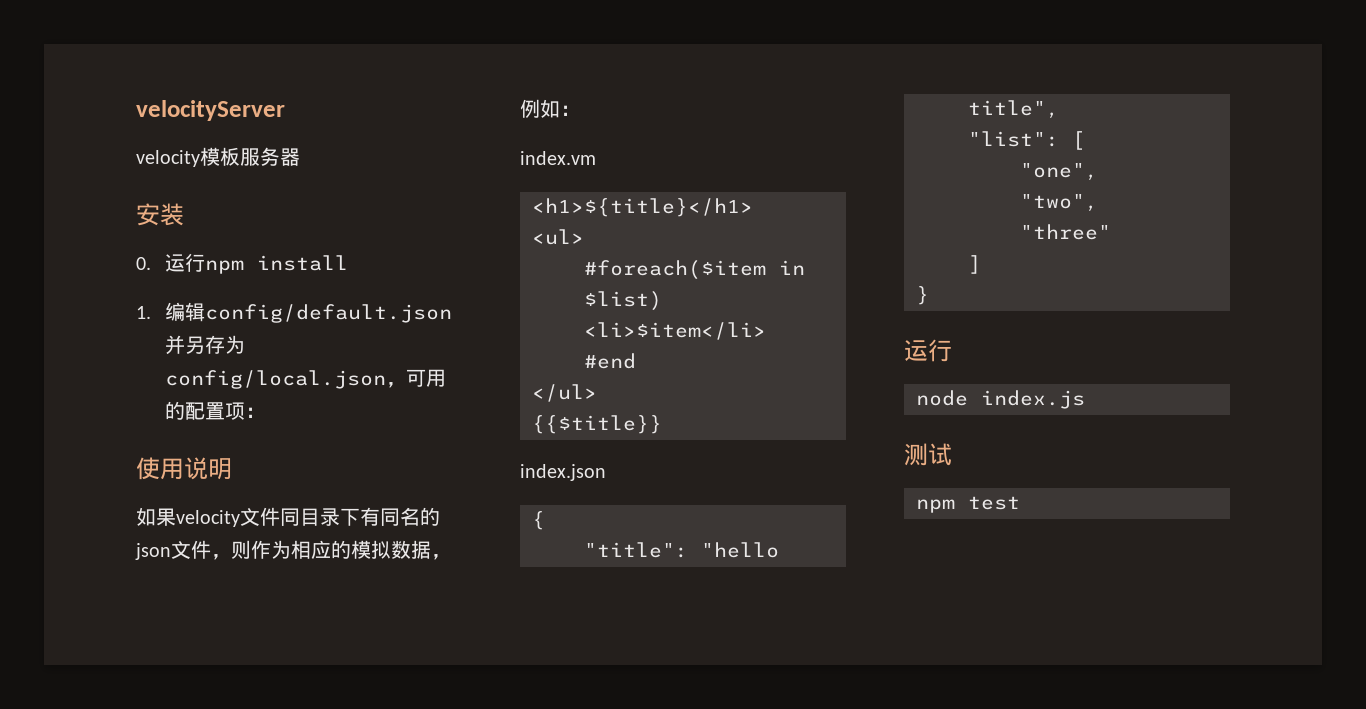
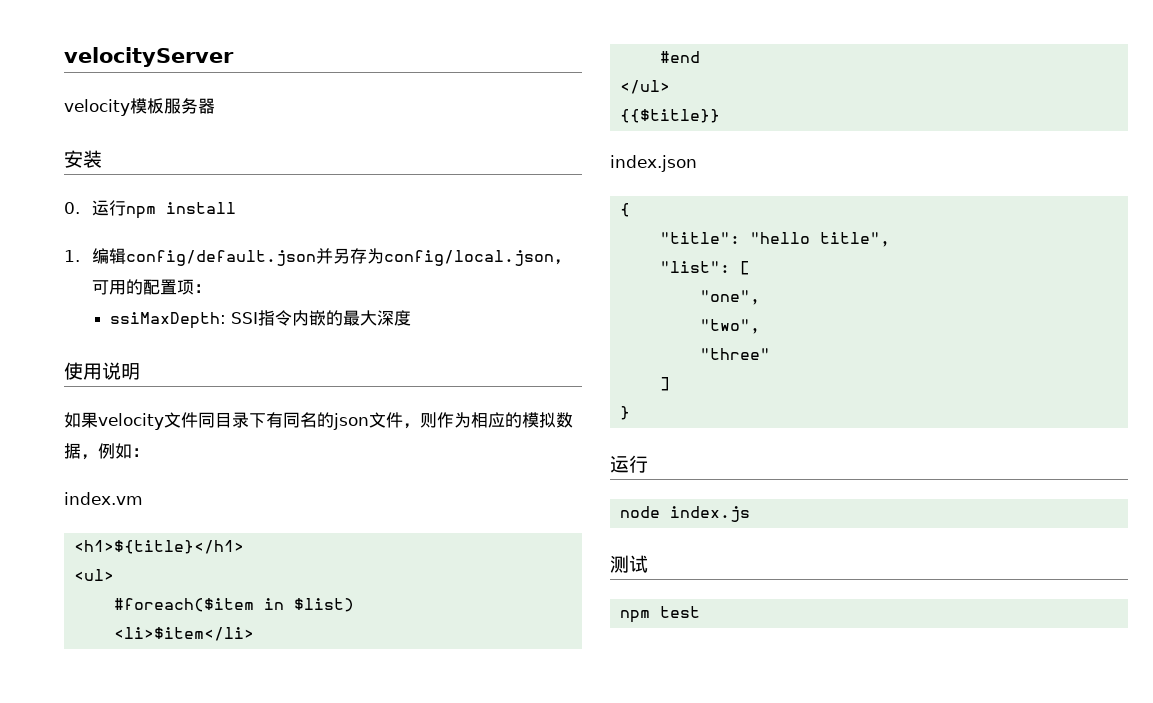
+ ssiMaxDepth: SSI指令内嵌的最大深度

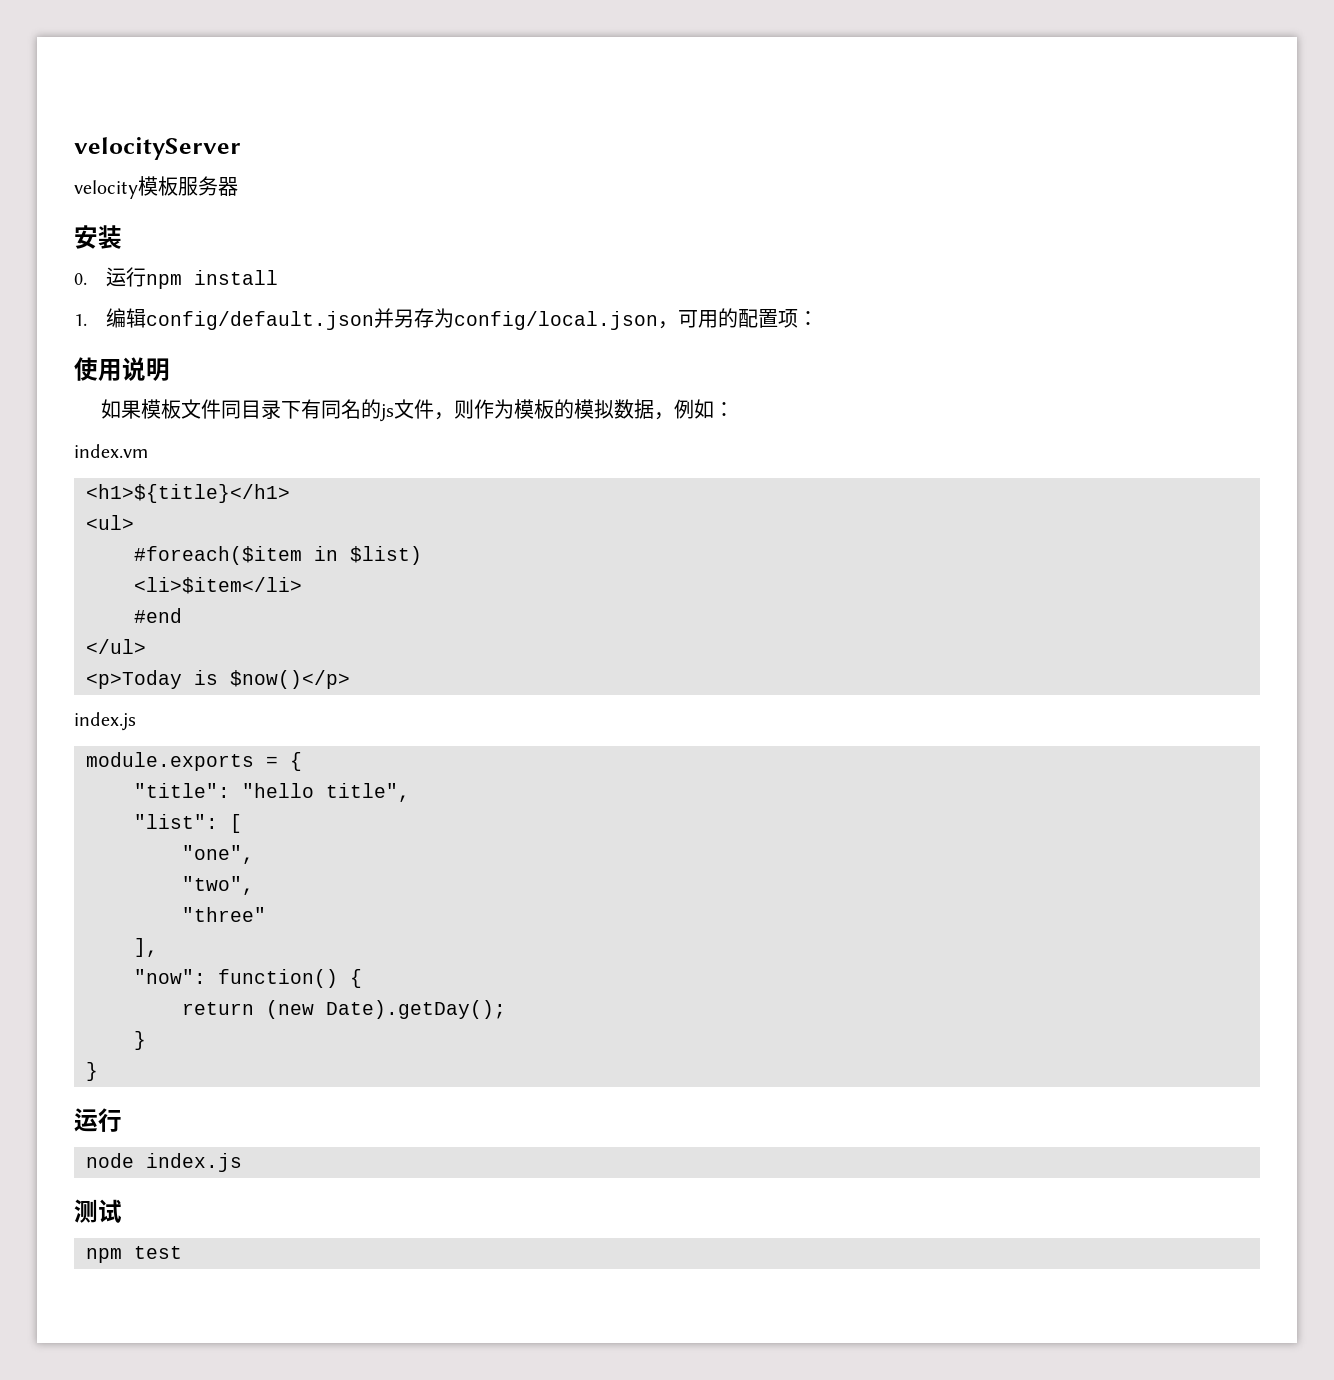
- ssiMaxDepth: SSI指令内嵌的最大深度
- 如果velocity文件同目录下有同名的json文件，则作为相应的模拟数据，例如：
+ 如果模板文件同目录下有同名的js文件，则作为模板的模拟数据，例如：
- {{$title}}
- index.json
- {
+ <p>Today is $now()</p>
+ index.js
+ module.exports = {
- ]
+ ],
+ "now": function() {
+ return (new Date).getDay();
+ }

